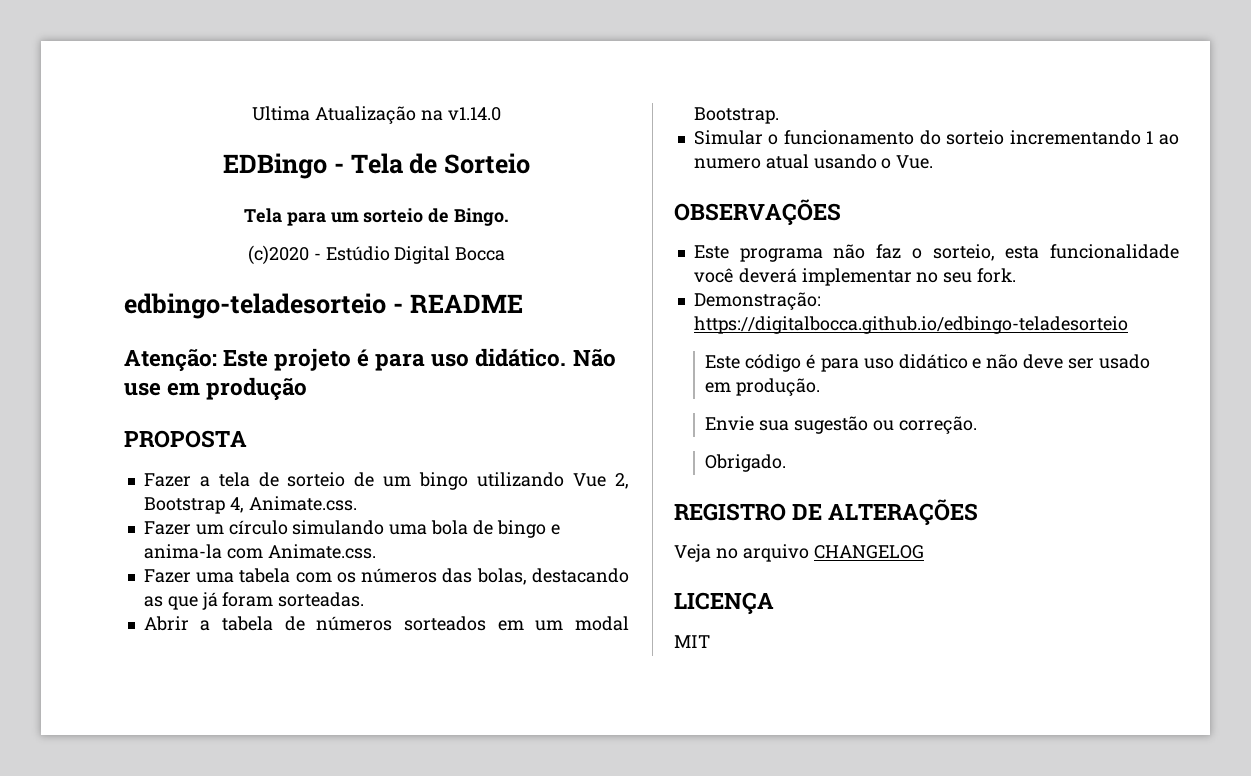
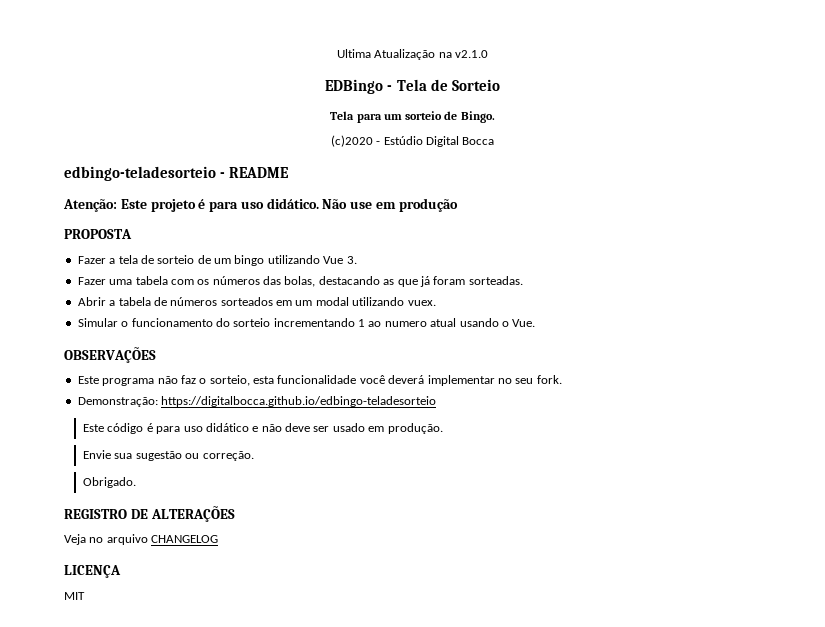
- Ultima Atualização na v1.14.0
+ Ultima Atualização na v2.1.0
- Fazer a tela de sorteio de um bingo utilizando Vue 2, Bootstrap 4, Animate.css.
- Fazer um círculo simulando uma bola de bingo e anima-la com Animate.css.
+ Fazer a tela de sorteio de um bingo utilizando Vue 3.
- Abrir a tabela de números sorteados em um modal Bootstrap.
+ Abrir a tabela de números sorteados em um modal utilizando vuex.

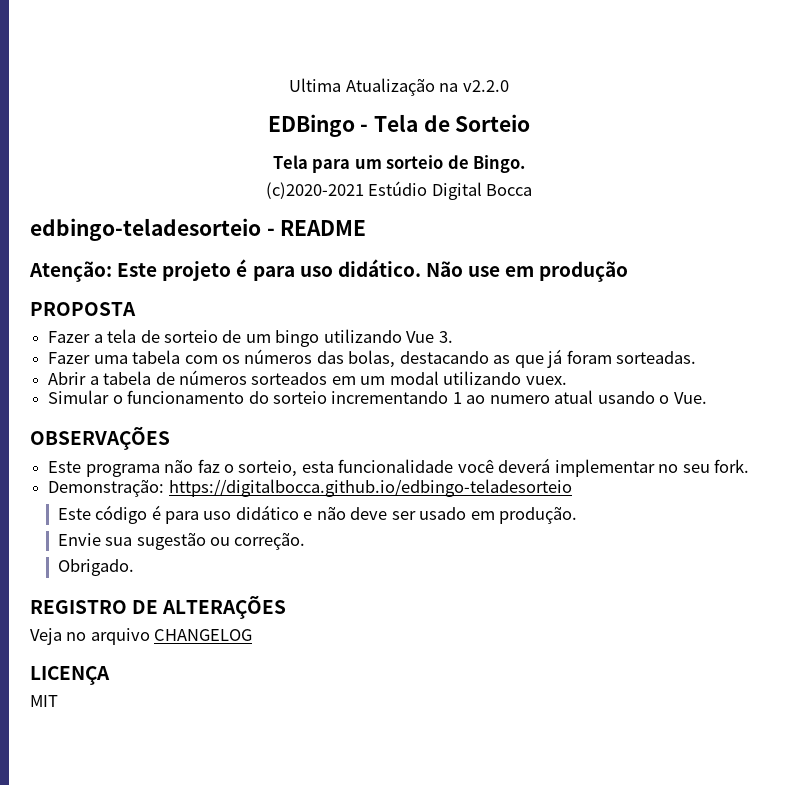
- Ultima Atualização na v2.1.0
+ Ultima Atualização na v2.2.0
- (c)2020 - Estúdio Digital Bocca
+ (c)2020-2021 Estúdio Digital Bocca

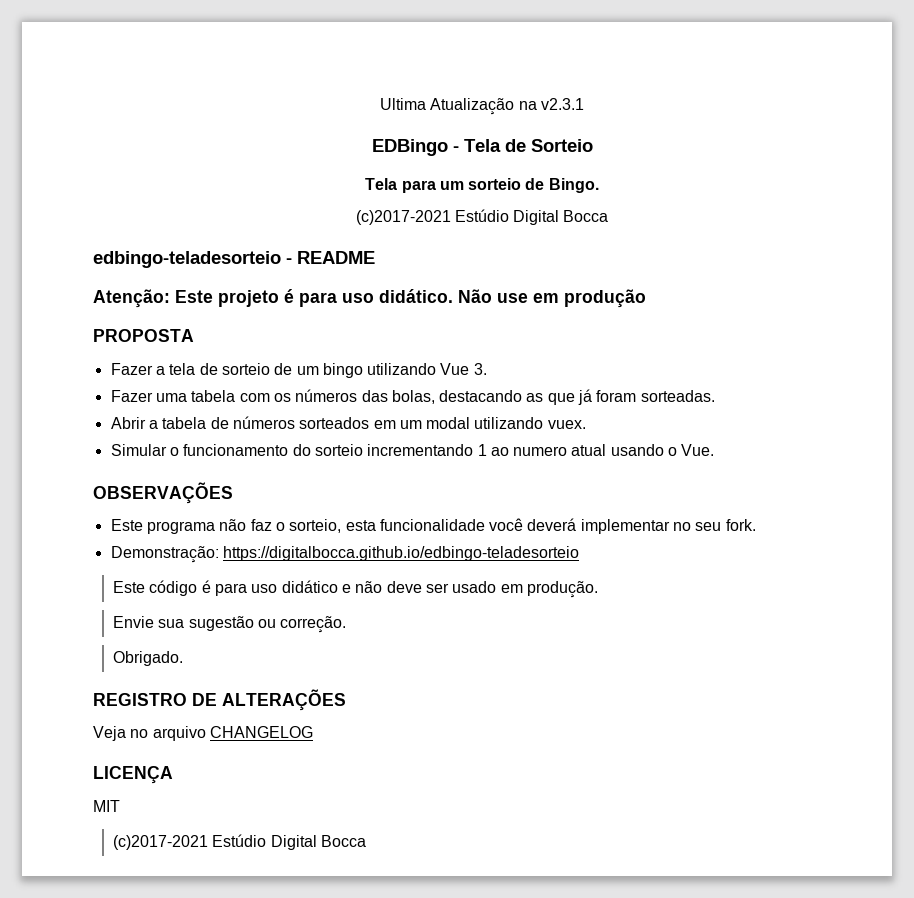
- Ultima Atualização na v2.2.0
+ Ultima Atualização na v2.3.1
  Tela para um sorteio de Bingo.
- (c)2020-2021 Estúdio Digital Bocca
+ (c)2017-2021 Estúdio Digital Bocca
  MIT
+ (c)2017-2021 Estúdio Digital Bocca

